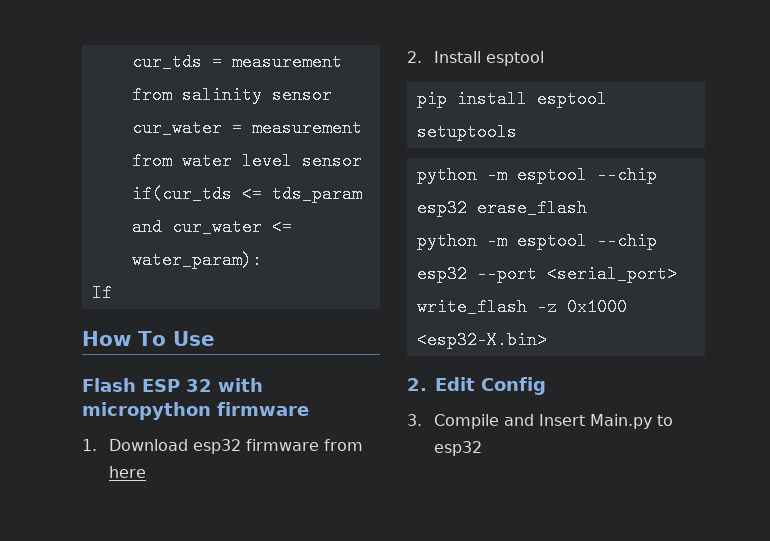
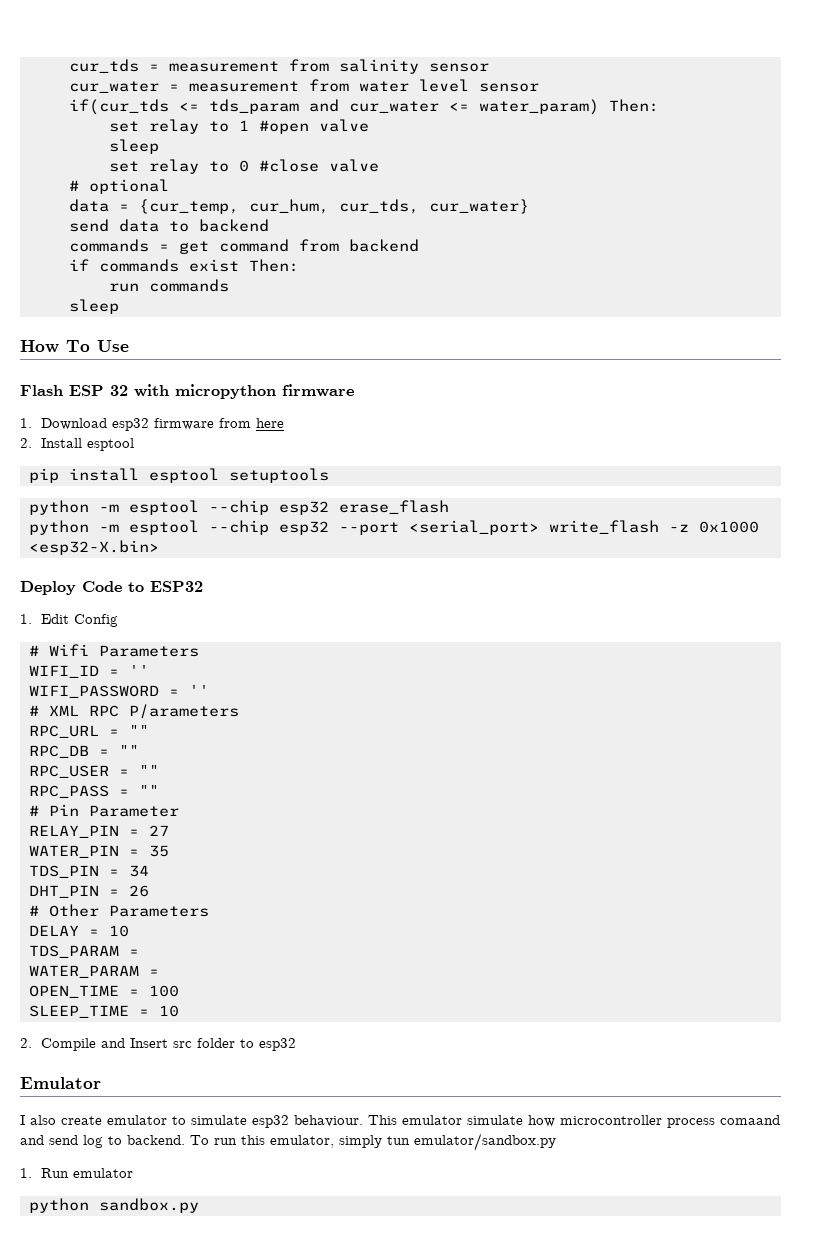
- if(cur_tds <= tds_param and cur_water <= water_param):
- If
+ if(cur_tds <= tds_param and cur_water <= water_param) Then:
+ set relay to 1 #open valve
+ sleep
+ set relay to 0 #close valve
+ # optional
+ data = {cur_temp, cur_hum, cur_tds, cur_water}
+ send data to backend
+ commands = get command from backend
+ if commands exist Then:
+ run commands
+ sleep
- 2. Edit Config
- 3. Compile and Insert Main.py to esp32
+ Deploy Code to ESP32
+ 1. Edit Config
+ # Wifi Parameters
+ WIFI_ID = ''
+ WIFI_PASSWORD = ''
+ # XML RPC P/arameters
+ RPC_URL = ""
+ RPC_DB = ""
+ RPC_USER = ""
+ RPC_PASS = ""
+ # Pin Parameter
+ RELAY_PIN = 27
+ WATER_PIN = 35
+ TDS_PIN = 34
+ DHT_PIN = 26
+ # Other Parameters
+ DELAY = 10
+ TDS_PARAM =
+ WATER_PARAM =
+ OPEN_TIME = 100
+ SLEEP_TIME = 10
+ 2. Compile and Insert src folder to esp32
+ Emulator
+ I also create emulator to simulate esp32 behaviour. This emulator simulate how microcontroller process comaand and send log to backend. To run this emulator, simply tun emulator/sandbox.py
+ 1. Run emulator
+ python sandbox.py

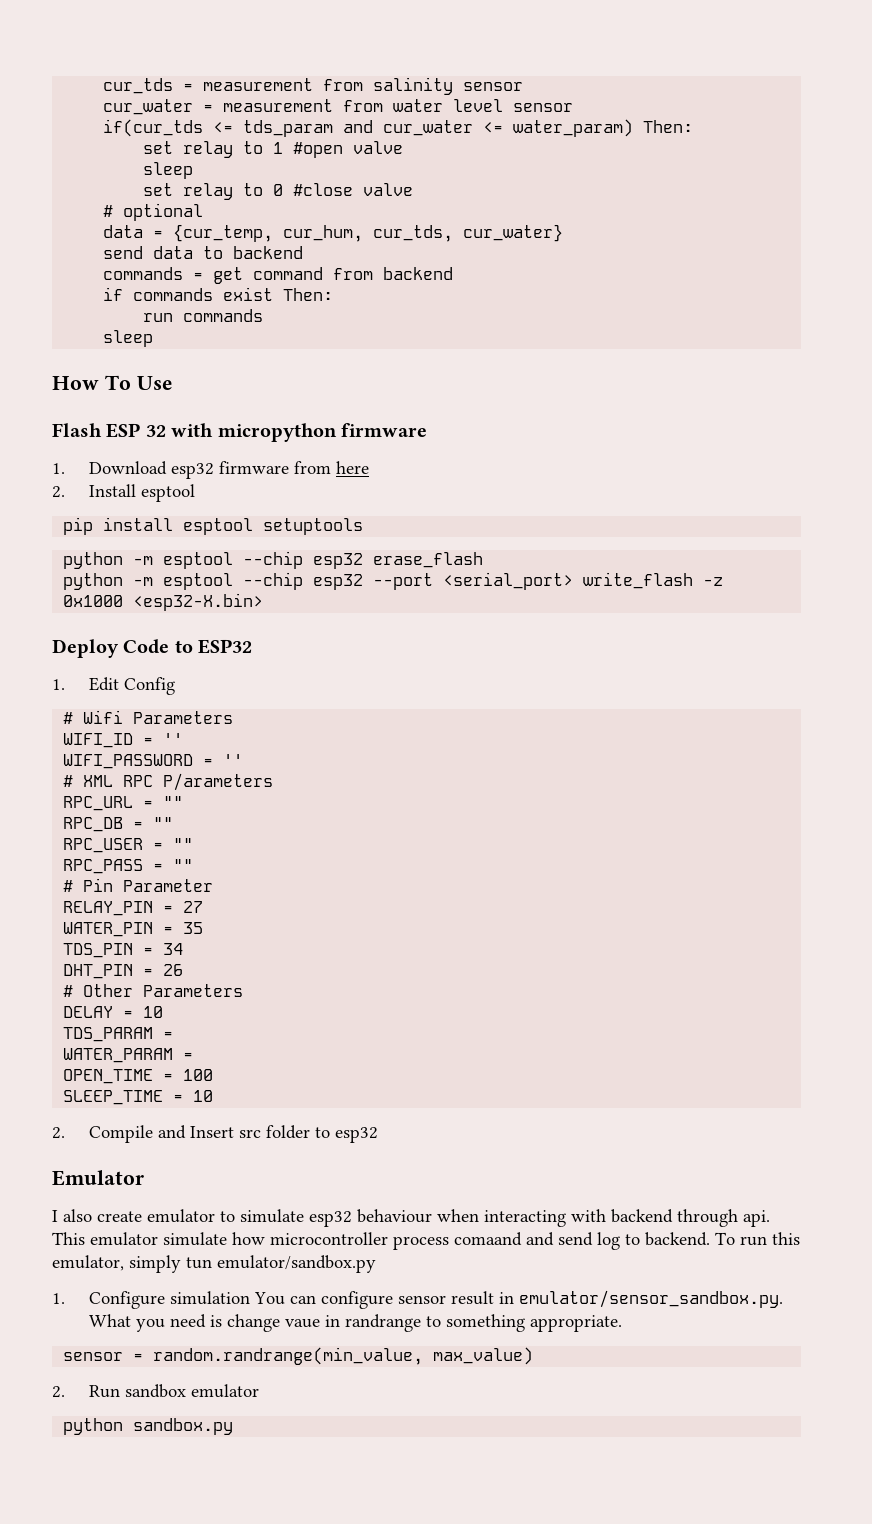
- I also create emulator to simulate esp32 behaviour.
+ I also create emulator to simulate esp32 behaviour when interacting with backend through api.
- 1. Run emulator
+ 1. Configure simulation You can configure sensor result in emulator/sensor_sandbox.py. What you need is change vaue in randrange to something appropriate.
+ sensor = random.randrange(min_value, max_value)
+ 2. Run sandbox emulator

